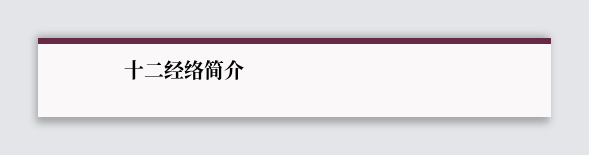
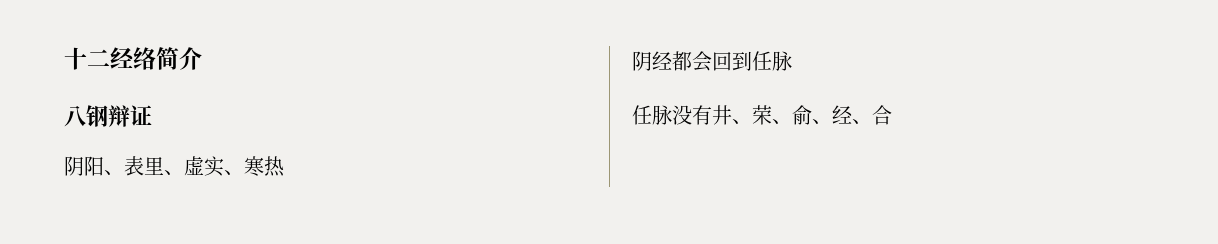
+ 八钢辩证
+ 阴阳、表里、虚实、寒热
+ 阴经都会回到任脉
+ 任脉没有井、荣、俞、经、合

